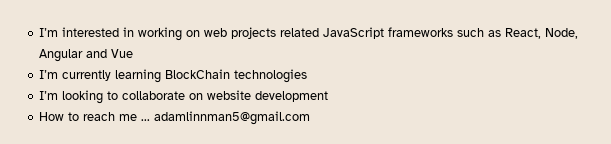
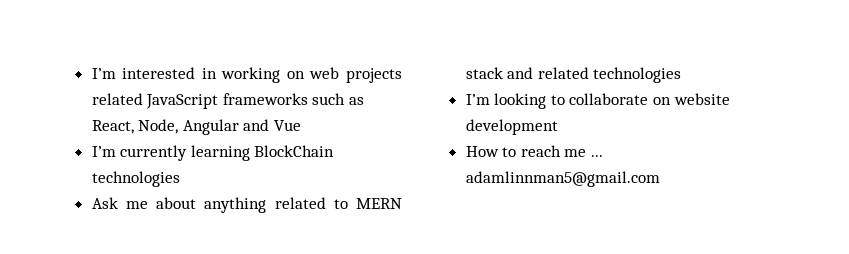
+ Ask me about anything related to MERN stack and related technologies

